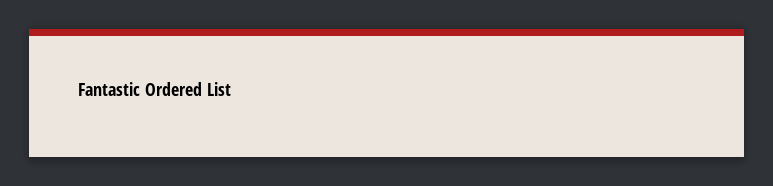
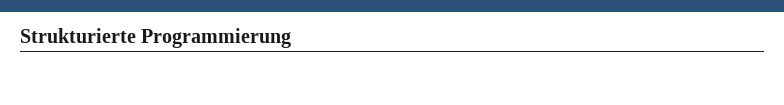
- Fantastic Ordered List
+ Strukturierte Programmierung

